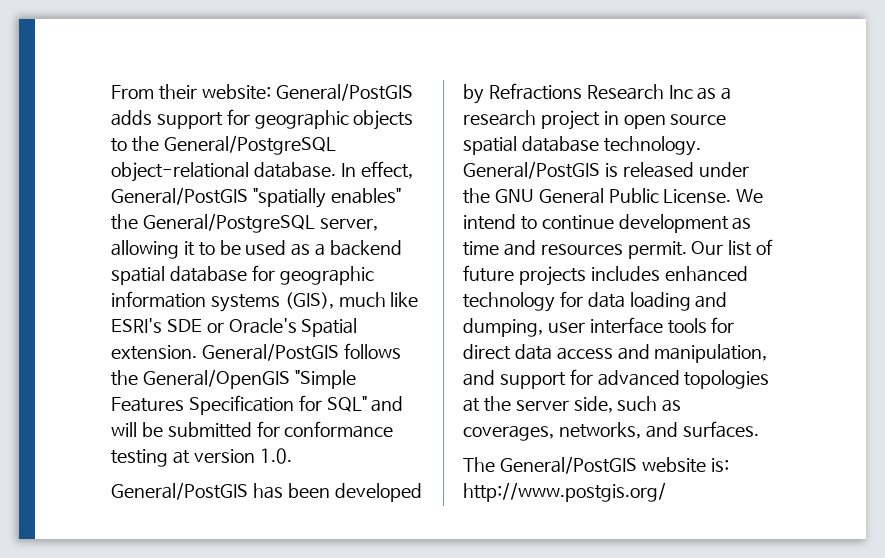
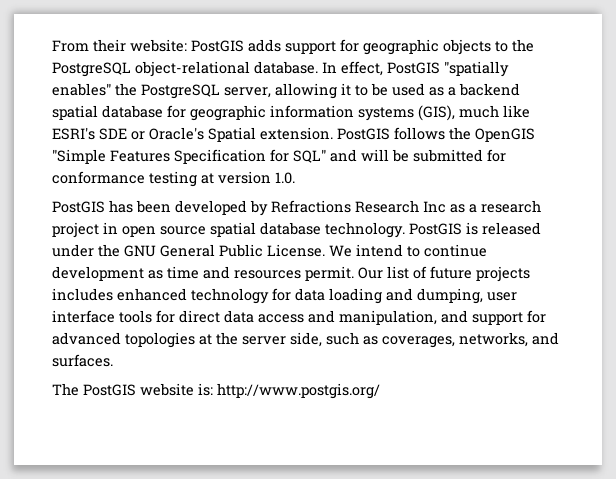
- From their website: General/PostGIS adds support for geographic objects to the General/PostgreSQL object-relational database.
+ From their website: PostGIS adds support for geographic objects to the PostgreSQL object-relational database.
- In effect, General/PostGIS "spatially enables" the General/PostgreSQL server, allowing it to be used as a backend spatial database for geographic information systems (GIS), much like ESRI's SDE or Oracle's Spatial extension.
+ In effect, PostGIS "spatially enables" the PostgreSQL server, allowing it to be used as a backend spatial database for geographic information systems (GIS), much like ESRI's SDE or Oracle's Spatial extension.
- General/PostGIS follows the General/OpenGIS "Simple Features Specification for SQL" and will be submitted for conformance testing at version 1.0.
+ PostGIS follows the OpenGIS "Simple Features Specification for SQL" and will be submitted for conformance testing at version 1.0.
- General/PostGIS has been developed by Refractions Research Inc as a research project in open source spatial database technology.
+ PostGIS has been developed by Refractions Research Inc as a research project in open source spatial database technology.
- General/PostGIS is released under the GNU General Public License.
+ PostGIS is released under the GNU General Public License.
- The General/PostGIS website is: http://www.postgis.org/
+ The PostGIS website is: http://www.postgis.org/

